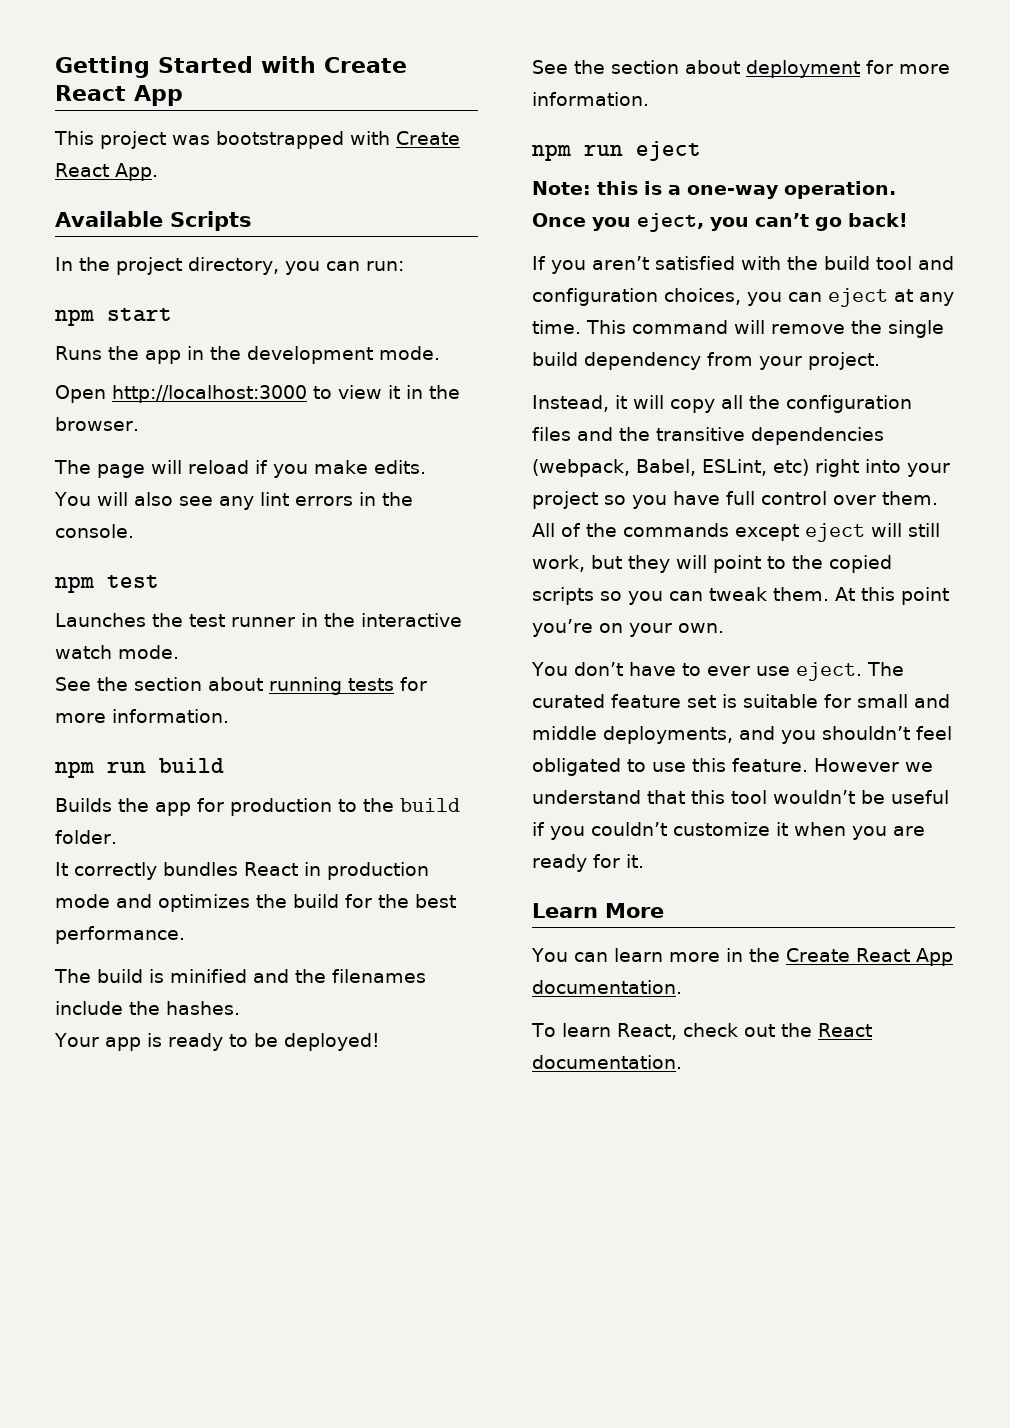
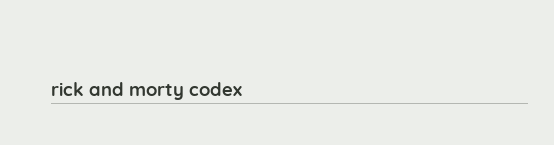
- Getting Started with Create React App
- This project was bootstrapped with Create React App.
- Available Scripts
- In the project directory, you can run:
- npm start
- Runs the app in the development mode.
- Open http://localhost:3000 to view it in the browser.
- The page will reload if you make edits.
- You will also see any lint errors in the console.
- npm test
- Launches the test runner in the interactive watch mode.
- See the section about running tests for more information.
- npm run build
- Builds the app for production to the build folder.
- It correctly bundles React in production mode and optimizes the build for the best performance.
- The build is minified and the filenames include the hashes.
- Your app is ready to be deployed!
- See the section about deployment for more information.
- npm run eject
- Note: this is a one-way operation. Once you eject, you can’t go back!
- If you aren’t satisfied with the build tool and configuration choices, you can eject at any time. This command will remove the single build dependency from your project.
- Instead, it will copy all the configuration files and the transitive dependencies (webpack, Babel, ESLint, etc) right into your project so you have full control over them. All of the commands except eject will still work, but they will point to the copied scripts so you can tweak them. At this point you’re on your own.
- You don’t have to ever use eject. The curated feature set is suitable for small and middle deployments, and you shouldn’t feel obligated to use this feature. However we understand that this tool wouldn’t be useful if you couldn’t customize it when you are ready for it.
- Learn More
- You can learn more in the Create React App documentation.
- To learn React, check out the React documentation.
+ rick and morty codex

